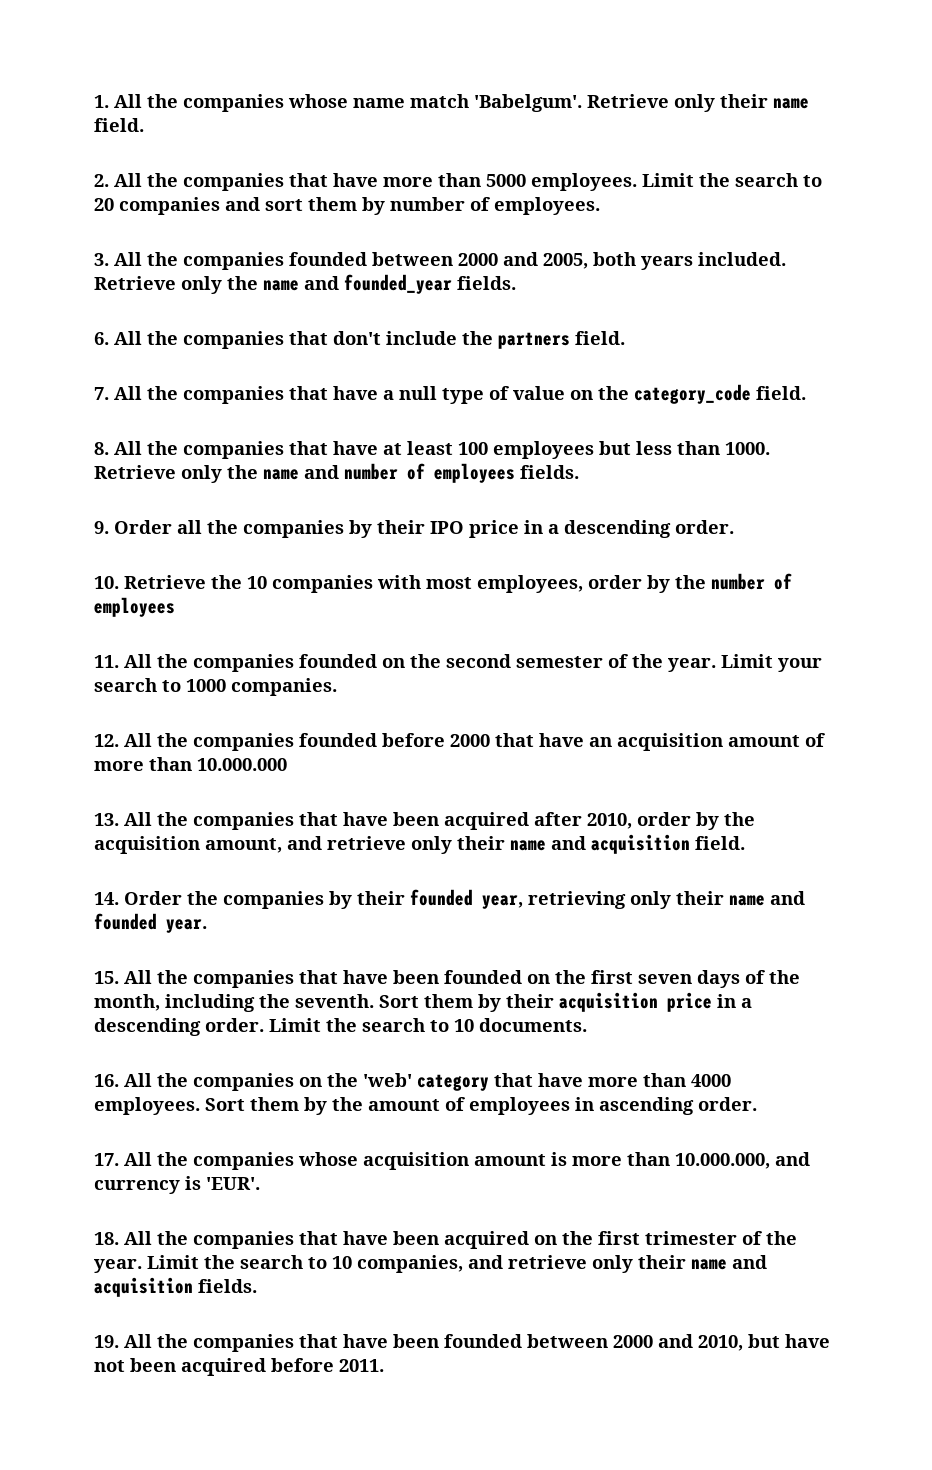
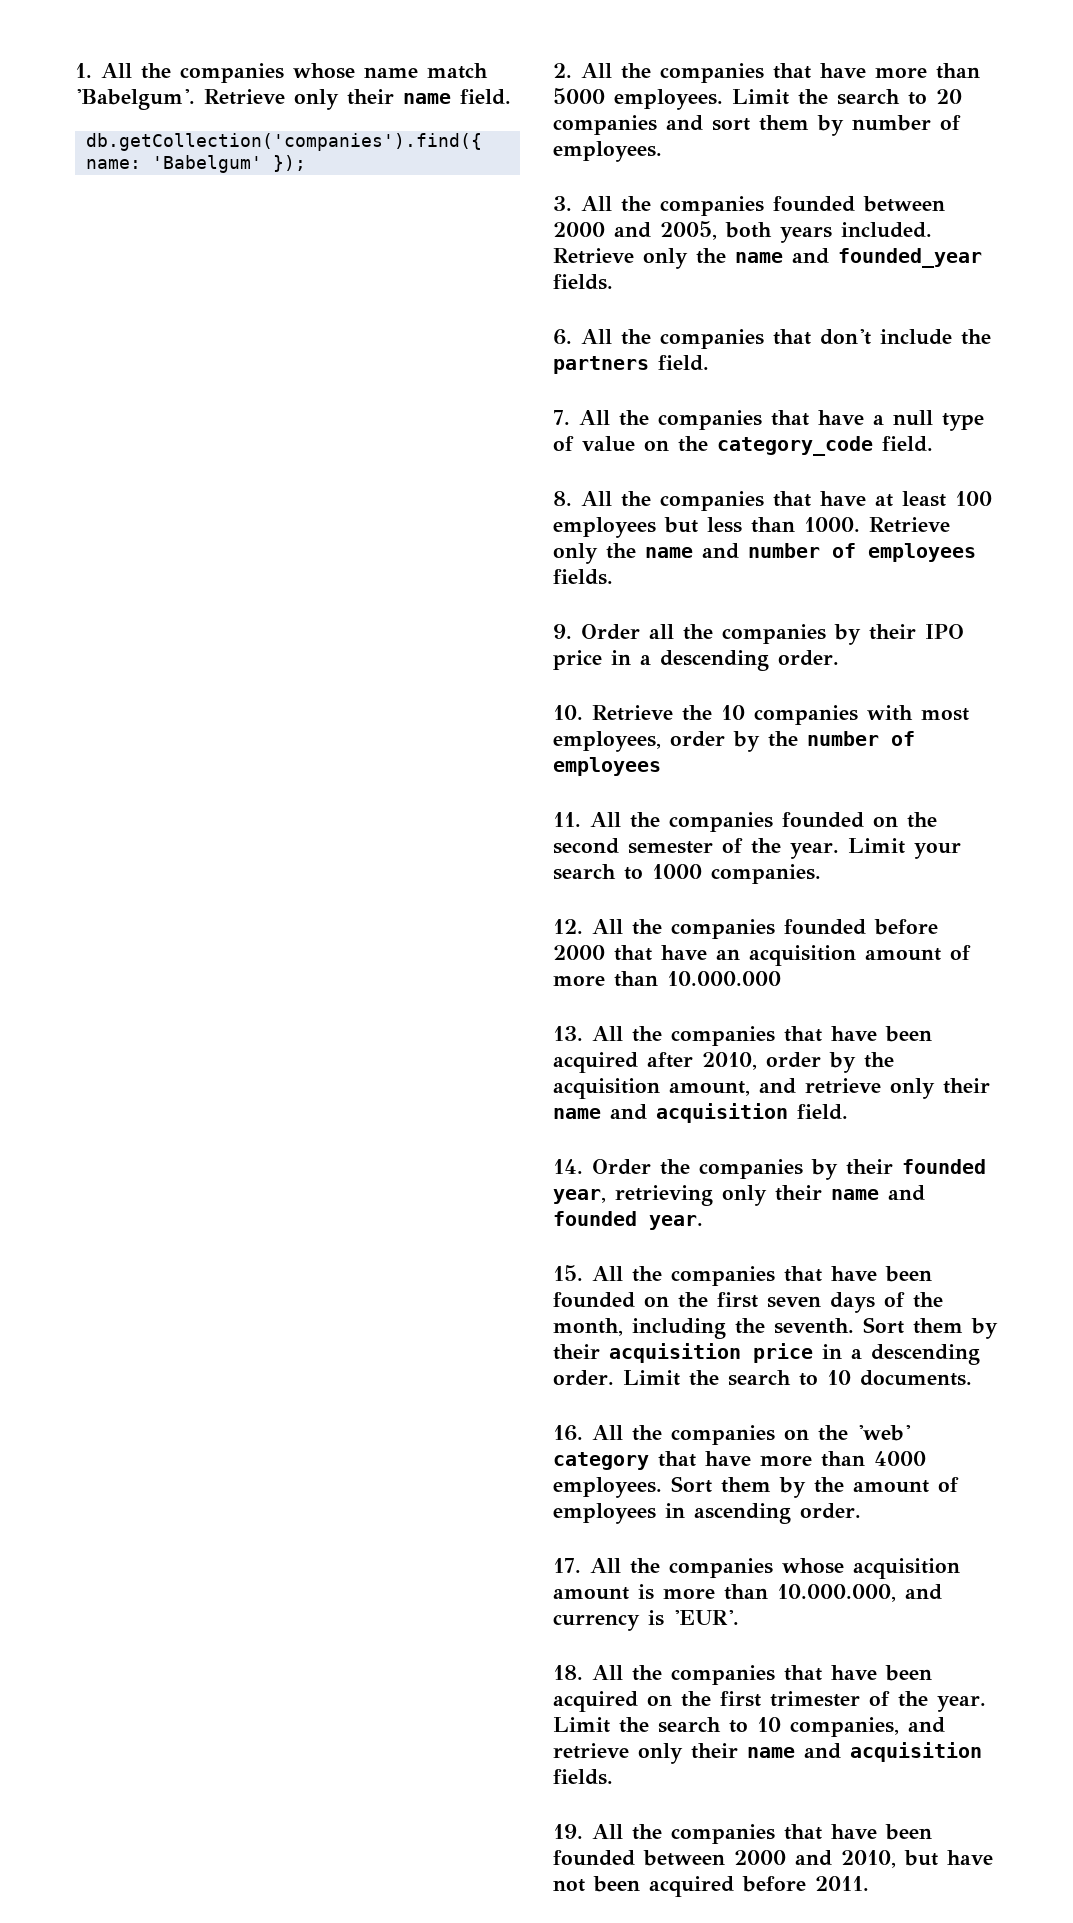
+ db.getCollection('companies').find({ name: 'Babelgum' });

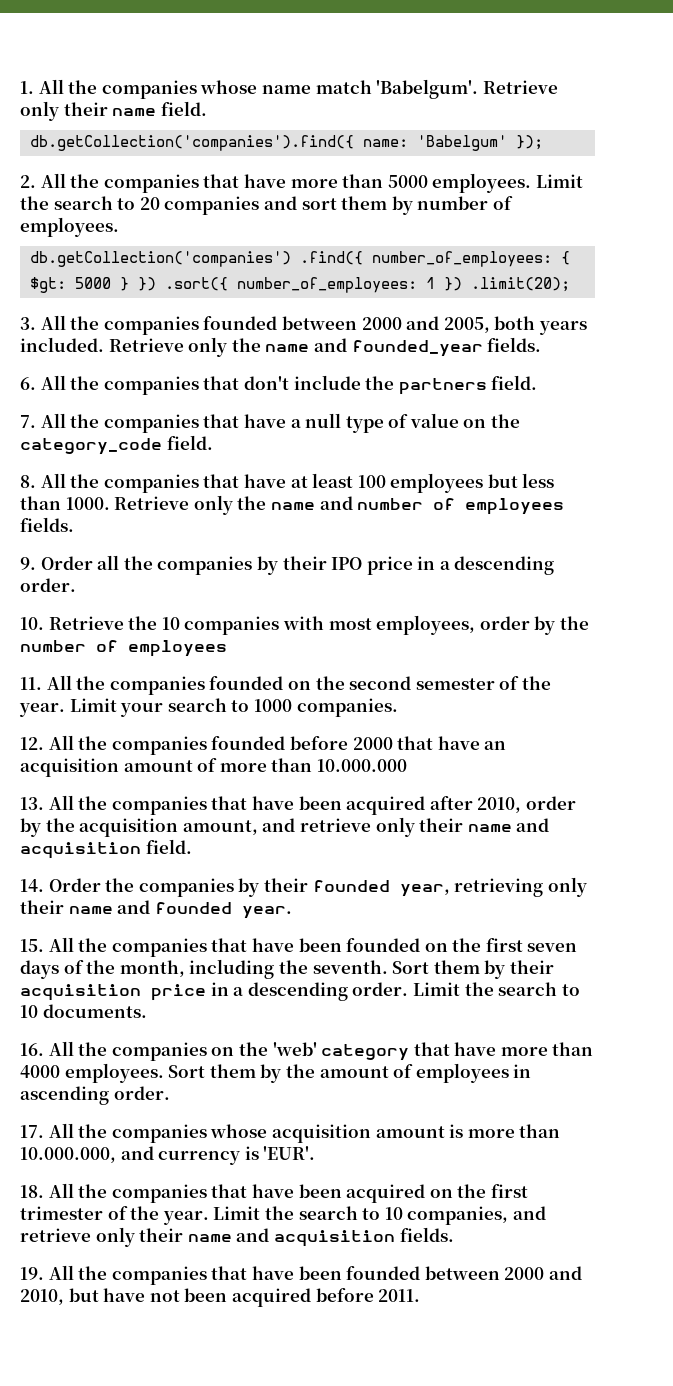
+ db.getCollection('companies') .find({ number_of_employees: { $gt: 5000 } }) .sort({ number_of_employees: 1 }) .limit(20);

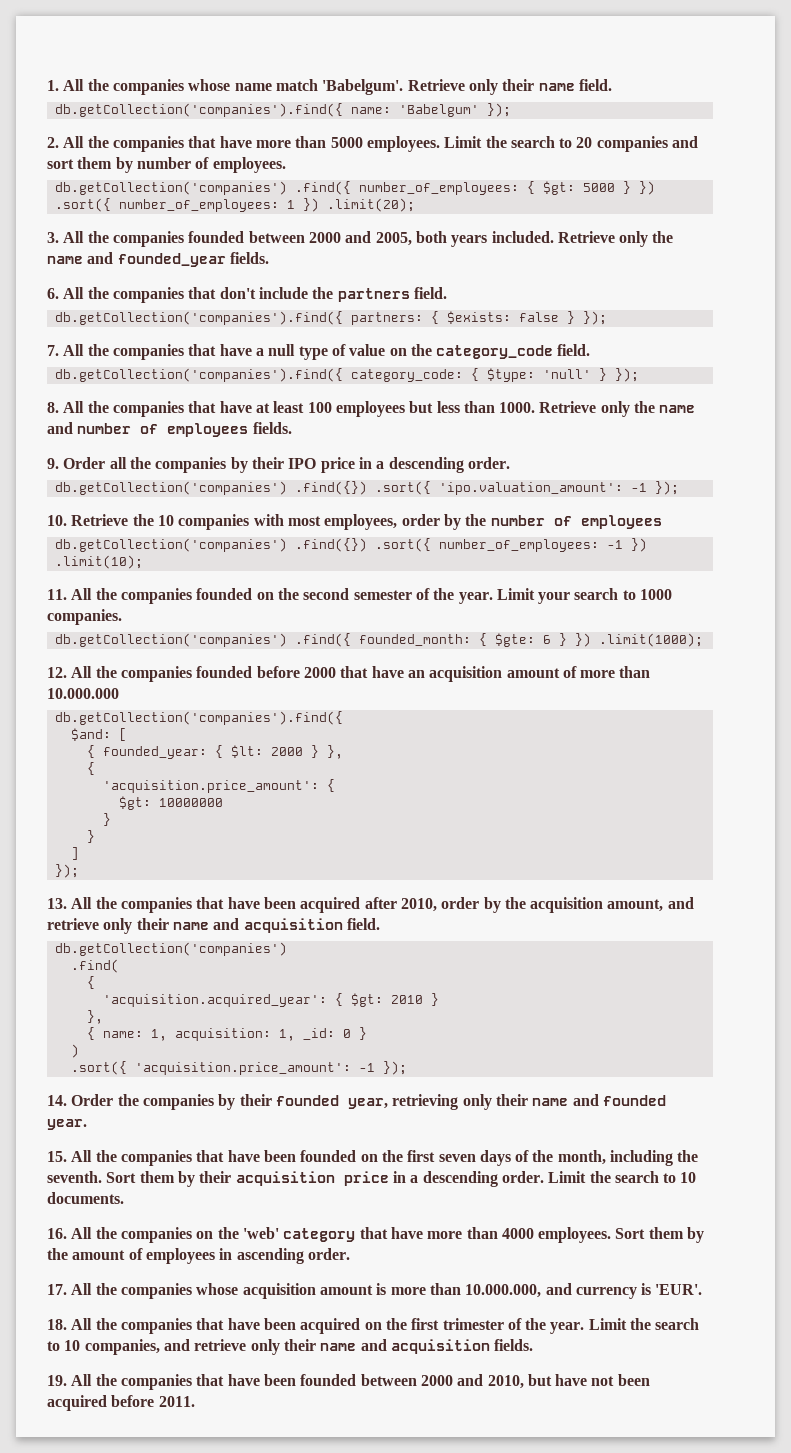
+ db.getCollection('companies').find({ partners: { $exists: false } });
+ db.getCollection('companies').find({ category_code: { $type: 'null' } });
+ db.getCollection('companies') .find({}) .sort({ 'ipo.valuation_amount': -1 });
+ db.getCollection('companies') .find({}) .sort({ number_of_employees: -1 }) .limit(10);
+ db.getCollection('companies') .find({ founded_month: { $gte: 6 } }) .limit(1000);
  12. All the companies founded before 2000 that have an acquisition amount of more than 10.000.000
+ db.getCollection('companies').find({
+ $and: [
+ { founded_year: { $lt: 2000 } },
+ {
+ 'acquisition.price_amount': {
+ $gt: 10000000
+ }
+ }
+ ]
+ });
  13. All the companies that have been acquired after 2010, order by the acquisition amount, and retrieve only their name and acquisition field.
+ db.getCollection('companies')
+ .find(
+ {
+ 'acquisition.acquired_year': { $gt: 2010 }
+ },
+ { name: 1, acquisition: 1, _id: 0 }
+ )
+ .sort({ 'acquisition.price_amount': -1 });

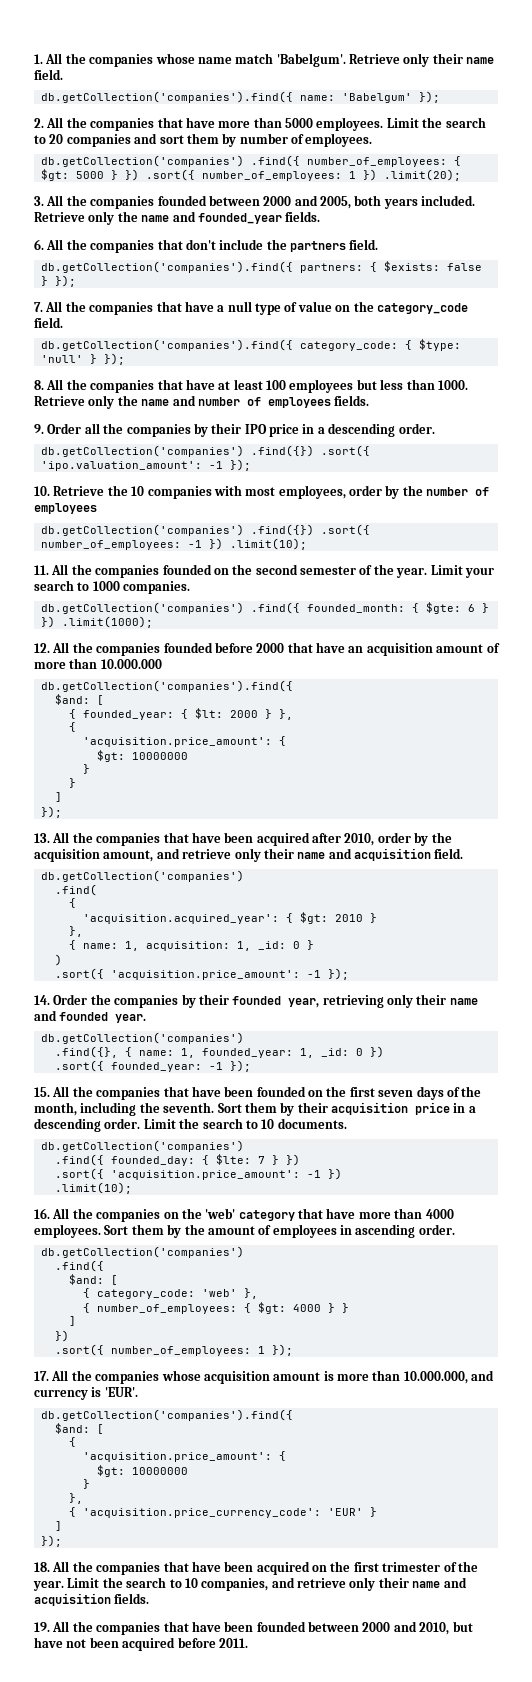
  14. Order the companies by their founded year, retrieving only their name and founded year.
+ db.getCollection('companies')
+ .find({}, { name: 1, founded_year: 1, _id: 0 })
+ .sort({ founded_year: -1 });
  Limit the search to 10 documents.
+ db.getCollection('companies')
+ .find({ founded_day: { $lte: 7 } })
+ .sort({ 'acquisition.price_amount': -1 })
+ .limit(10);
  Sort them by the amount of employees in ascending order.
+ db.getCollection('companies')
+ .find({
+ $and: [
+ { category_code: 'web' },
+ { number_of_employees: { $gt: 4000 } }
+ ]
+ })
+ .sort({ number_of_employees: 1 });
  17. All the companies whose acquisition amount is more than 10.000.000, and currency is 'EUR'.
+ db.getCollection('companies').find({
+ $and: [
+ {
+ 'acquisition.price_amount': {
+ $gt: 10000000
+ }
+ },
+ { 'acquisition.price_currency_code': 'EUR' }
+ ]
+ });

